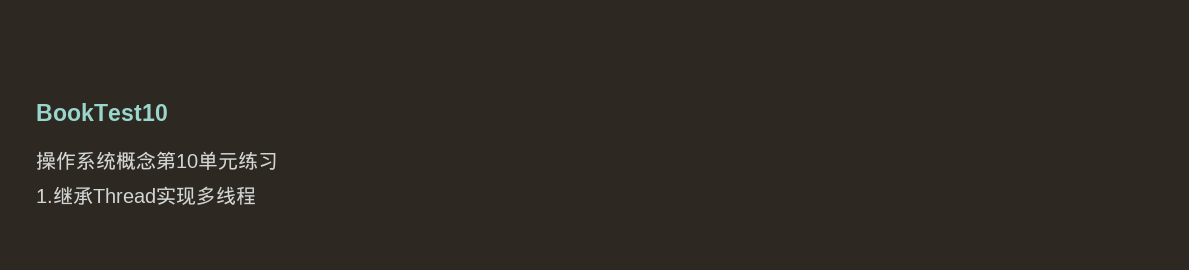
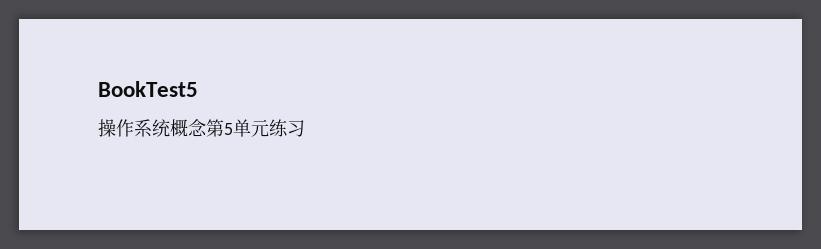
- BookTest10
+ BookTest5
- 操作系统概念第10单元练习
+ 操作系统概念第5单元练习
- 1.继承Thread实现多线程

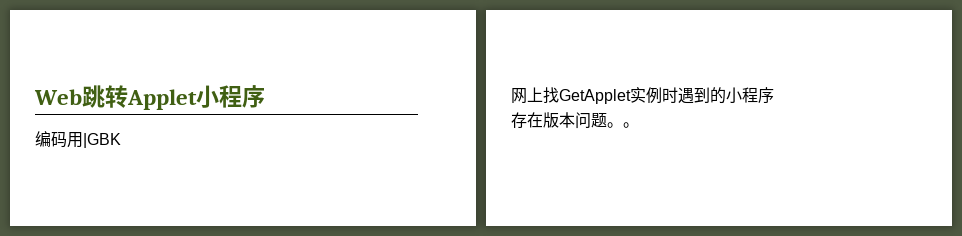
- BookTest5
- 操作系统概念第5单元练习
+ Web跳转Applet小程序
+ 编码用|GBK
+ 网上找GetApplet实例时遇到的小程序
+ 存在版本问题。。

